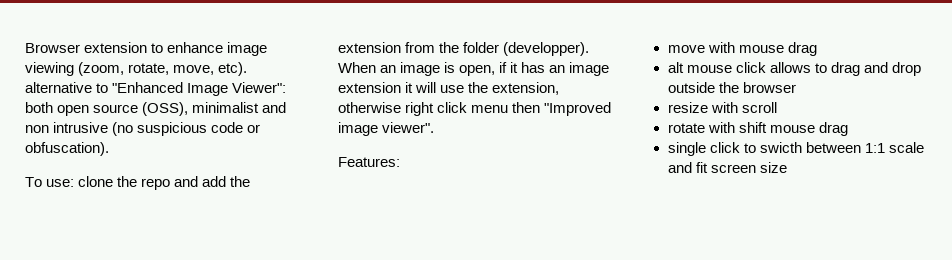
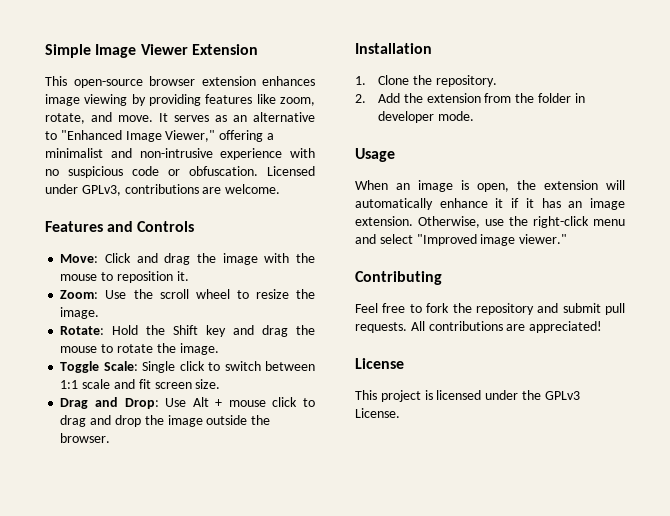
- Browser extension to enhance image viewing (zoom, rotate, move, etc). alternative to "Enhanced Image Viewer": both open source (OSS), minimalist and non intrusive (no suspicious code or obfuscation).
- To use: clone the repo and add the extension from the folder (developper). When an image is open, if it has an image extension it will use the extension, otherwise right click menu then "Improved image viewer".
- Features:
- move with mouse drag
- alt mouse click allows to drag and drop outside the browser
- resize with scroll
- rotate with shift mouse drag
- single click to swicth between 1:1 scale and fit screen size
+ Simple Image Viewer Extension
+ This open-source browser extension enhances image viewing by providing features like zoom, rotate, and move. It serves as an alternative to "Enhanced Image Viewer," offering a minimalist and non-intrusive experience with no suspicious code or obfuscation. Licensed under GPLv3, contributions are welcome.
+ Features and Controls
+ Move: Click and drag the image with the mouse to reposition it.
+ Zoom: Use the scroll wheel to resize the image.
+ Rotate: Hold the Shift key and drag the mouse to rotate the image.
+ Toggle Scale: Single click to switch between 1:1 scale and fit screen size.
+ Drag and Drop: Use Alt + mouse click to drag and drop the image outside the browser.
+ Installation
+ 1. Clone the repository.
+ 2. Add the extension from the folder in developer mode.
+ Usage
+ When an image is open, the extension will automatically enhance it if it has an image extension. Otherwise, use the right-click menu and select "Improved image viewer."
+ Contributing
+ Feel free to fork the repository and submit pull requests. All contributions are appreciated!
+ License
+ This project is licensed under the GPLv3 License.

